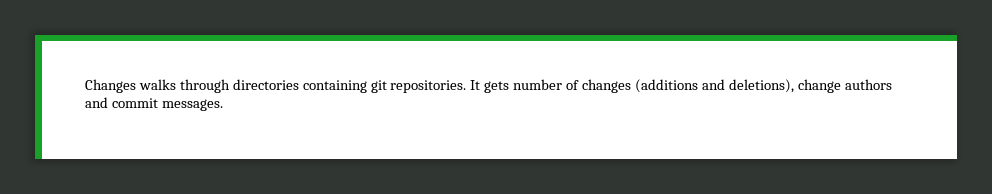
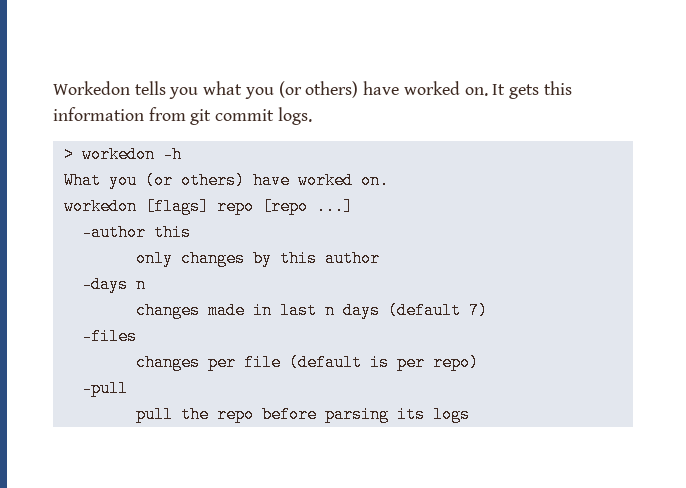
- Changes walks through directories containing git repositories. It gets number of changes (additions and deletions), change authors and commit messages.
+ Workedon tells you what you (or others) have worked on. It gets this information from git commit logs.
+ > workedon -h
+ What you (or others) have worked on.
+ workedon [flags] repo [repo ...]
+ -author this
+ only changes by this author
+ -days n
+ changes made in last n days (default 7)
+ -files
+ changes per file (default is per repo)
+ -pull
+ pull the repo before parsing its logs

